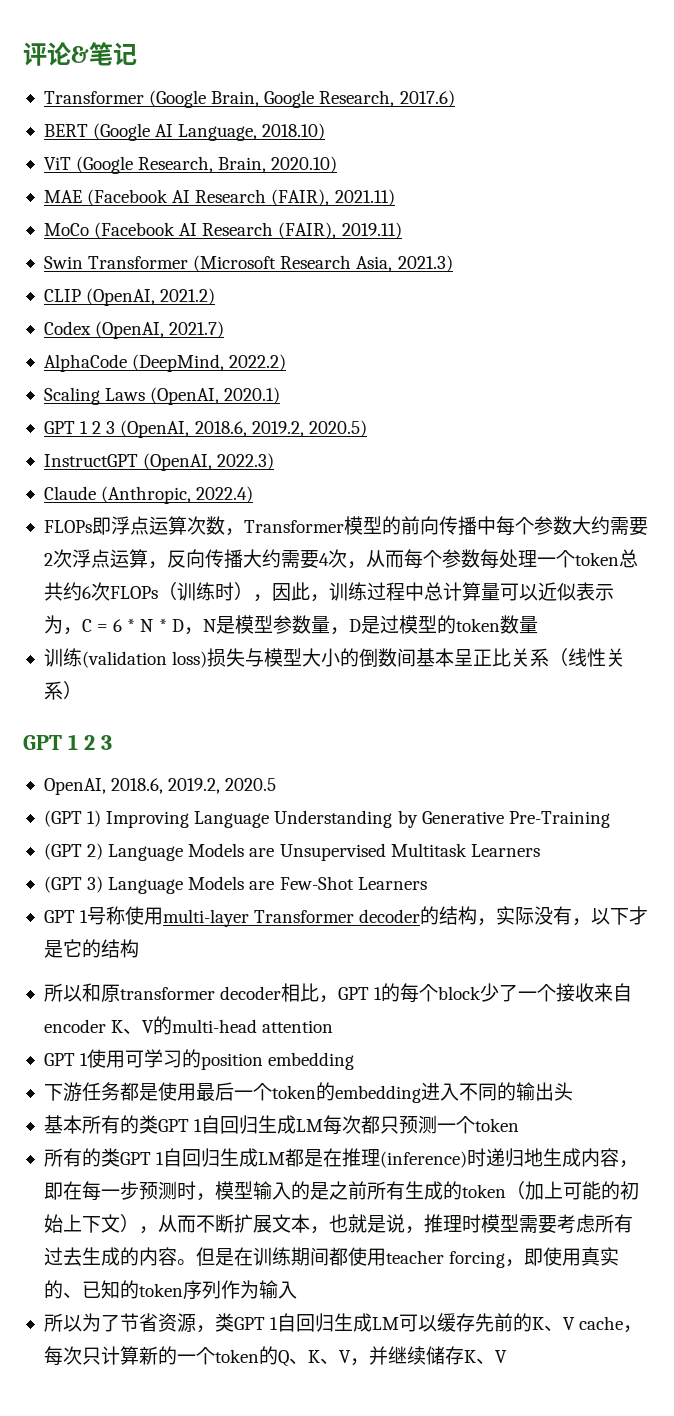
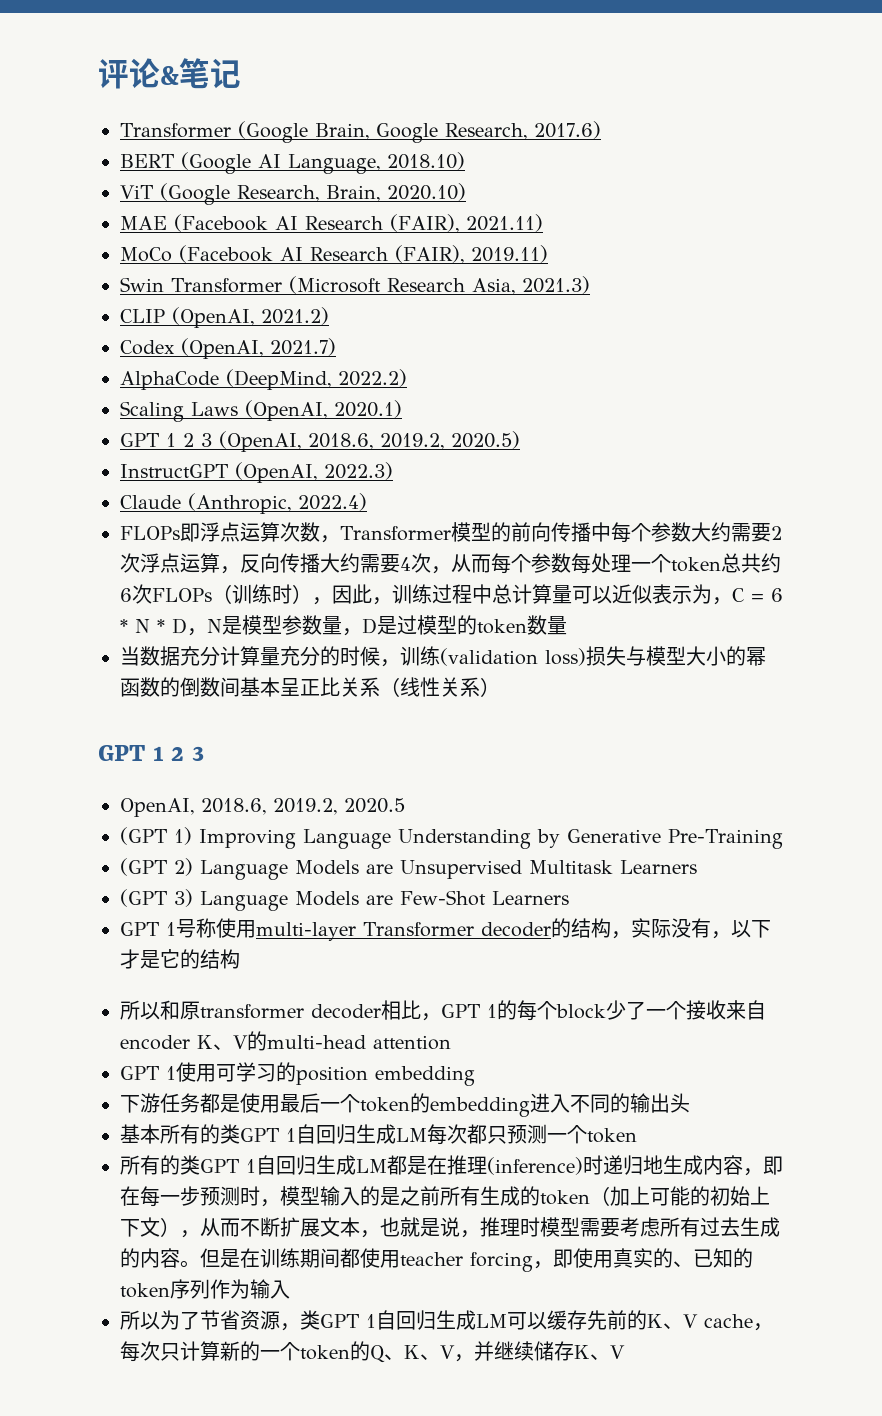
- 训练(validation loss)损失与模型大小的倒数间基本呈正比关系（线性关系）
+ 当数据充分计算量充分的时候，训练(validation loss)损失与模型大小的幂函数的倒数间基本呈正比关系（线性关系）

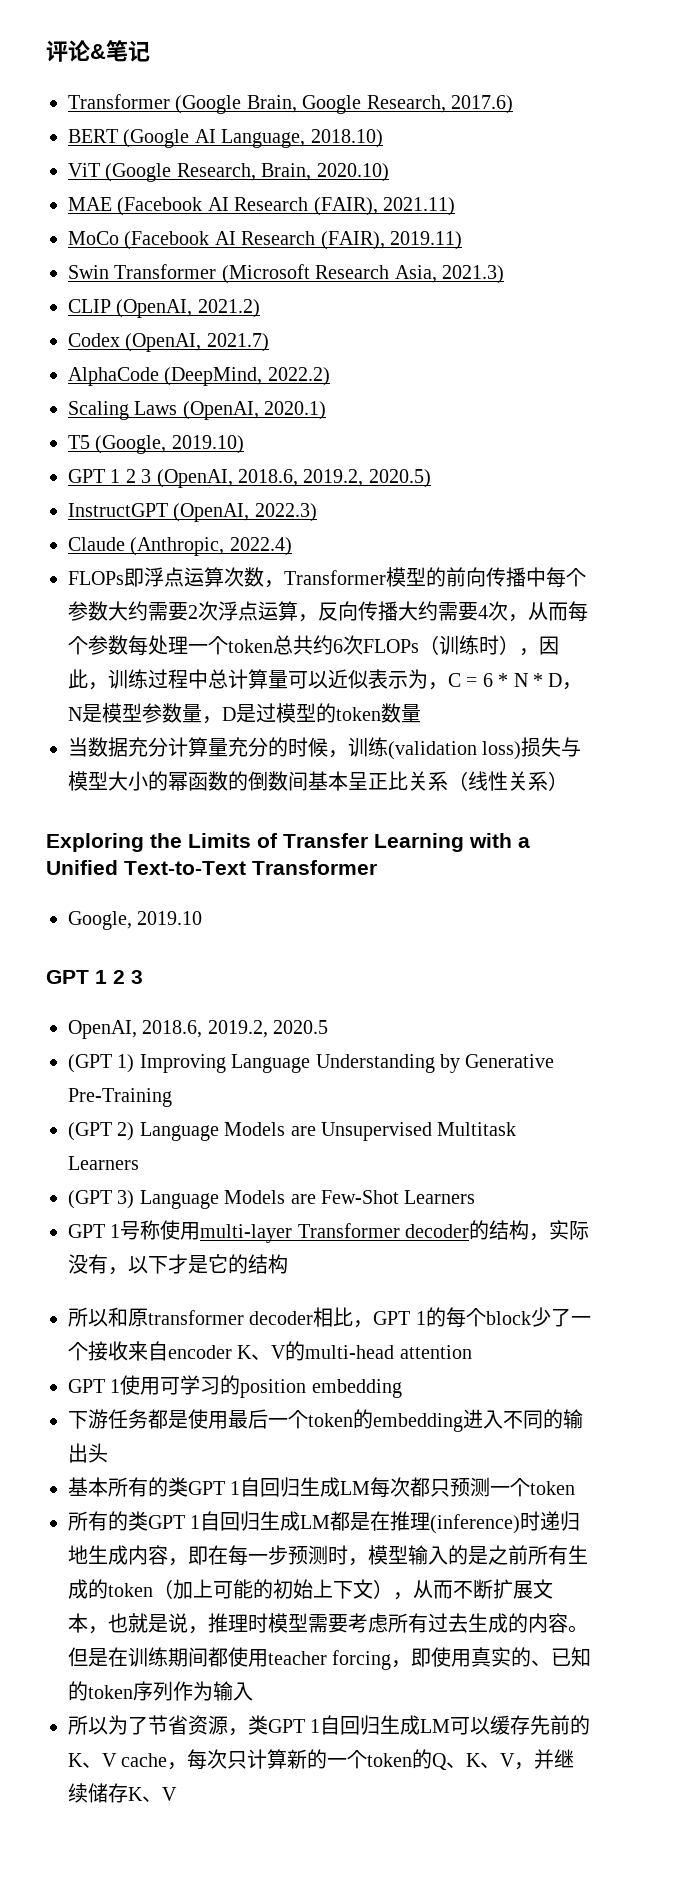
+ T5 (Google, 2019.10)
+ Exploring the Limits of Transfer Learning with a Unified Text-to-Text Transformer
+ Google, 2019.10

